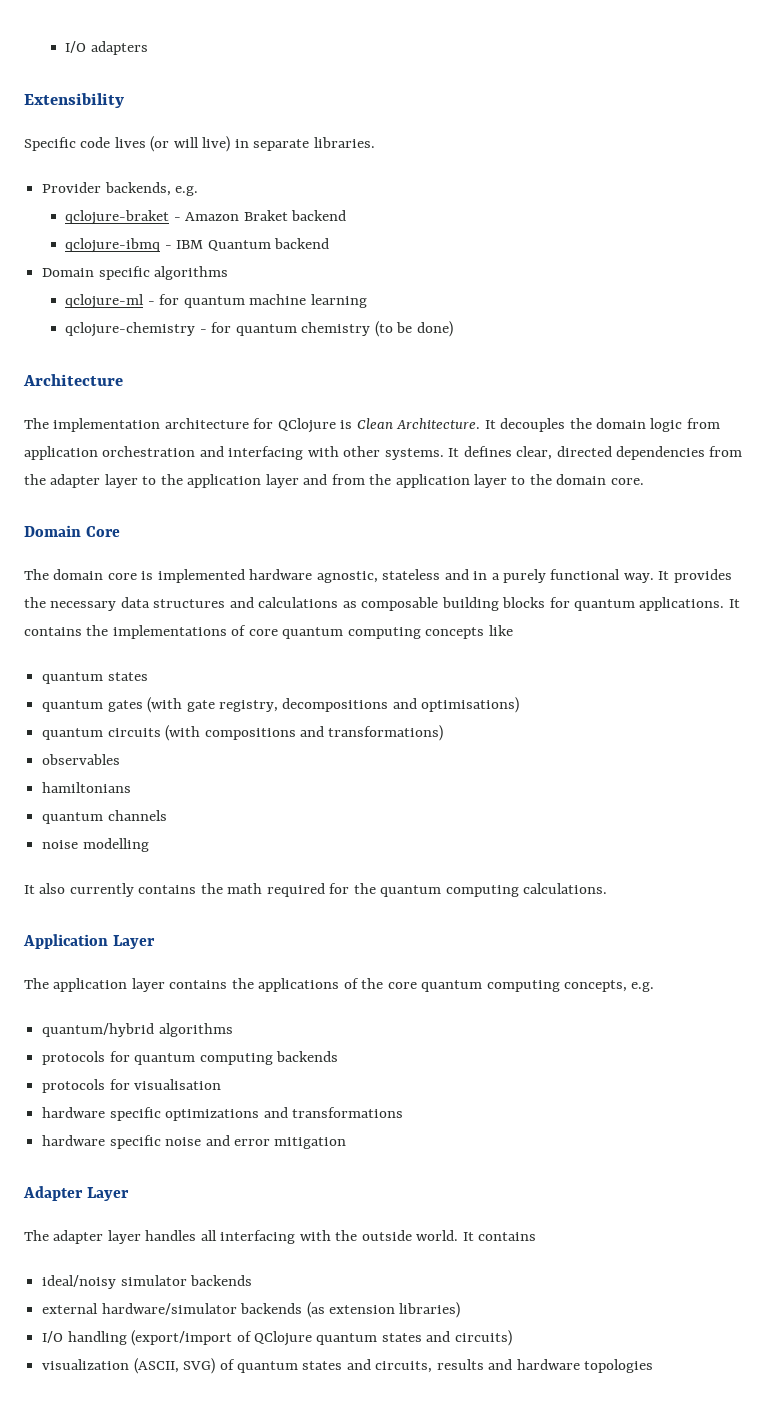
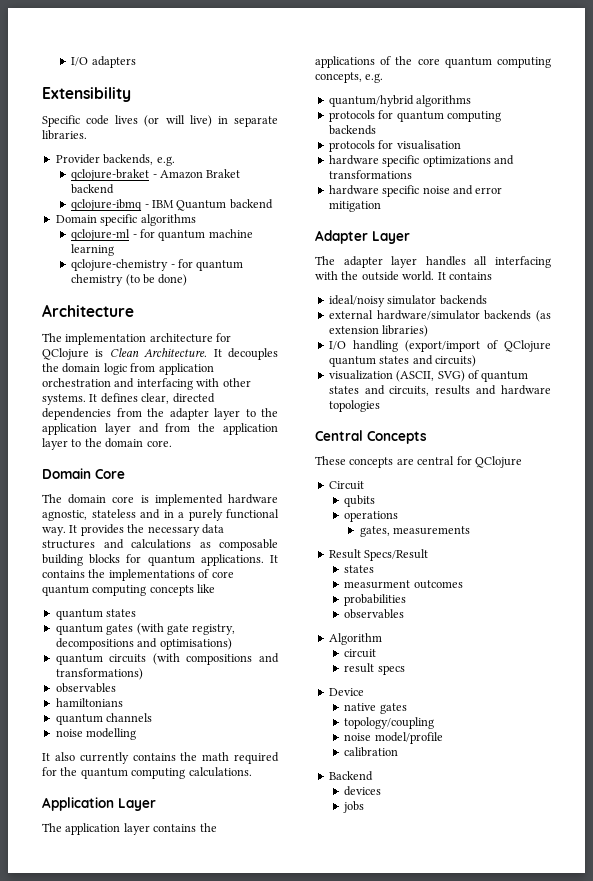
+ Central Concepts
+ These concepts are central for QClojure
+ Circuit
+ qubits
+ operations
+ gates, measurements
+ Result Specs/Result
+ states
+ measurment outcomes
+ probabilities
+ observables
+ Algorithm
+ circuit
+ result specs
+ Device
+ native gates
+ topology/coupling
+ noise model/profile
+ calibration
+ Backend
+ devices
+ jobs

